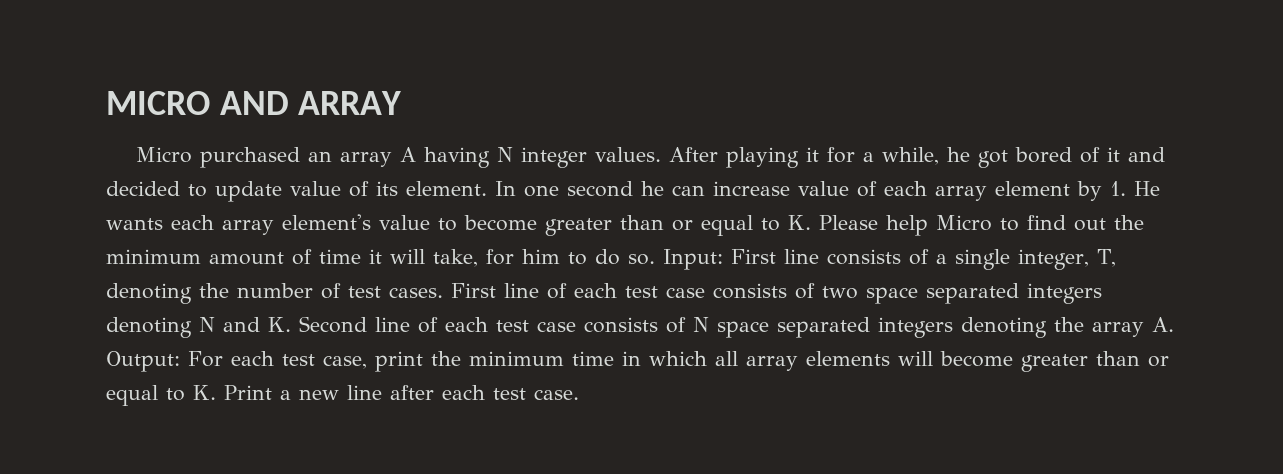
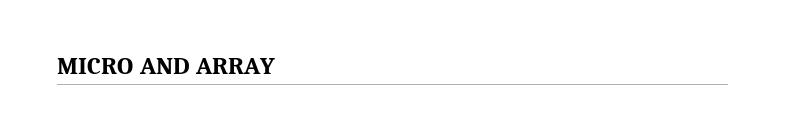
- Micro purchased an array A having N integer values. After playing it for a while, he got bored of it and decided to update value of its element. In one second he can increase value of each array element by 1. He wants each array element's value to become greater than or equal to K. Please help Micro to find out the minimum amount of time it will take, for him to do so. Input: First line consists of a single integer, T, denoting the number of test cases. First line of each test case consists of two space separated integers denoting N and K. Second line of each test case consists of N space separated integers denoting the array A. Output: For each test case, print the minimum time in which all array elements will become greater than or equal to K. Print a new line after each test case.

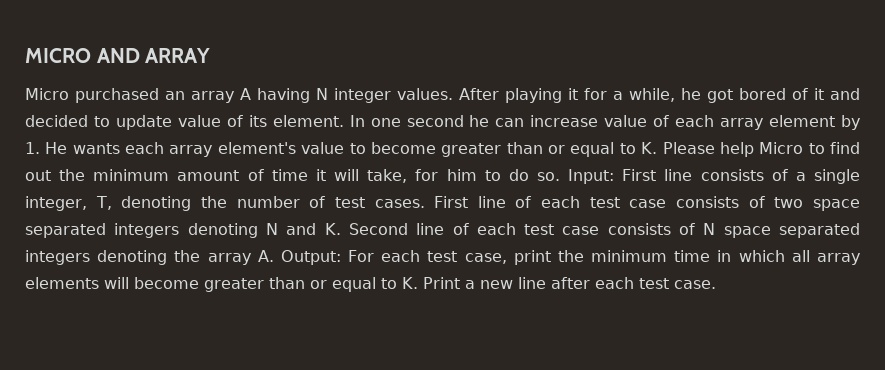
+ Micro purchased an array A having N integer values. After playing it for a while, he got bored of it and decided to update value of its element. In one second he can increase value of each array element by 1. He wants each array element's value to become greater than or equal to K. Please help Micro to find out the minimum amount of time it will take, for him to do so. Input: First line consists of a single integer, T, denoting the number of test cases. First line of each test case consists of two space separated integers denoting N and K. Second line of each test case consists of N space separated integers denoting the array A. Output: For each test case, print the minimum time in which all array elements will become greater than or equal to K. Print a new line after each test case.

